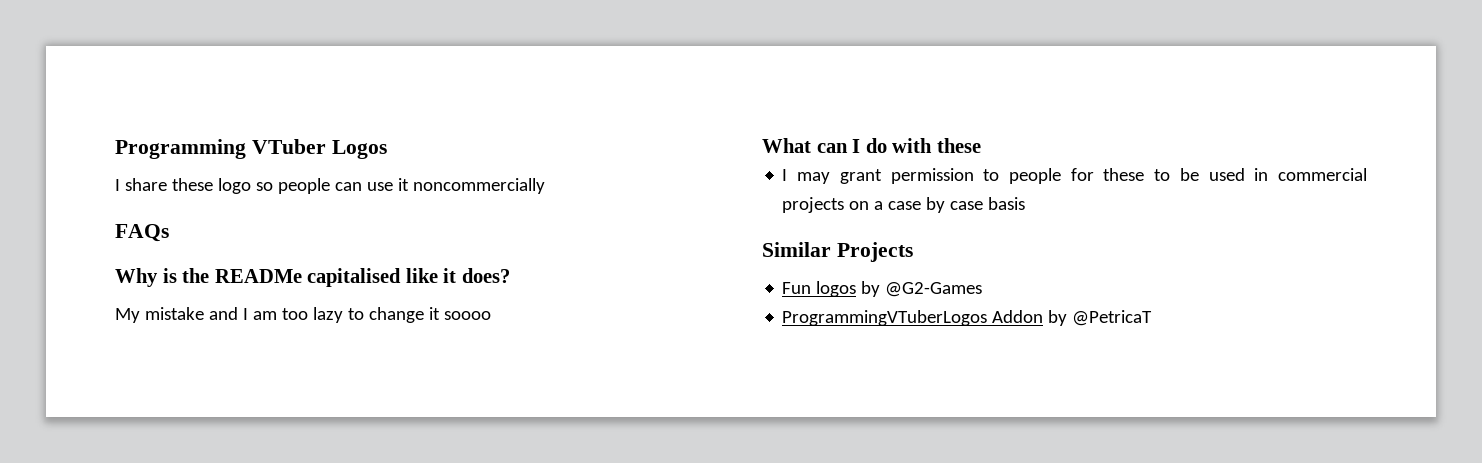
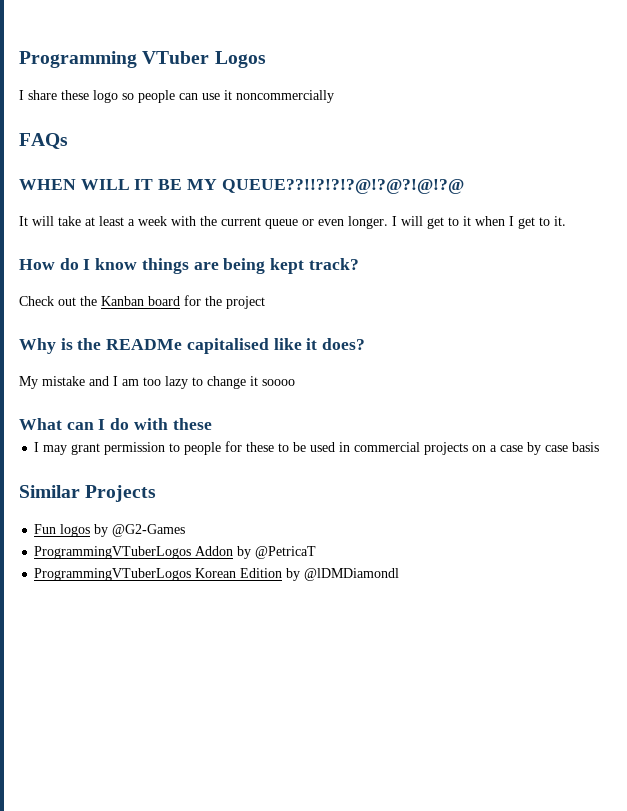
+ WHEN WILL IT BE MY QUEUE??!!?!?!?@!?@?!@!?@
+ It will take at least a week with the current queue or even longer. I will get to it when I get to it.
+ How do I know things are being kept track?
+ Check out the Kanban board for the project
+ ProgrammingVTuberLogos Korean Edition by @lDMDiamondl

